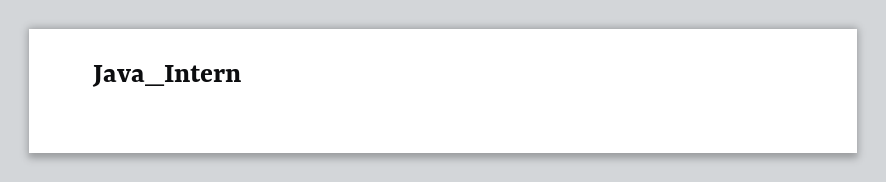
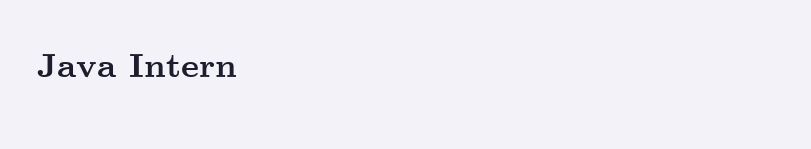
- Java_Intern
+ Java Intern

